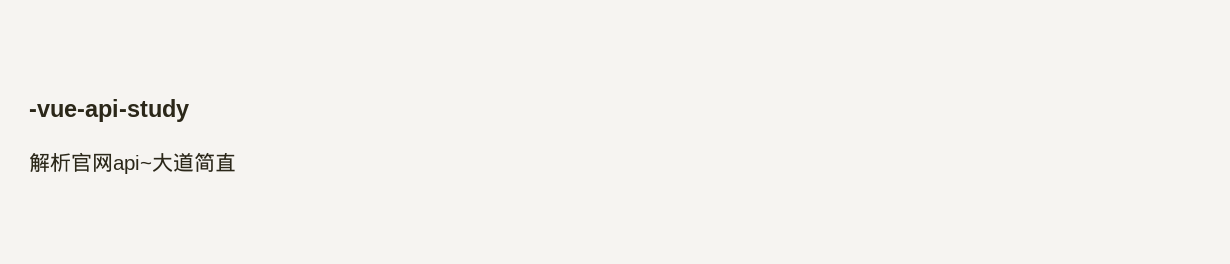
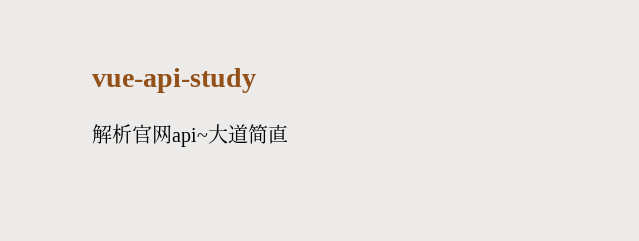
- -vue-api-study
+ vue-api-study

